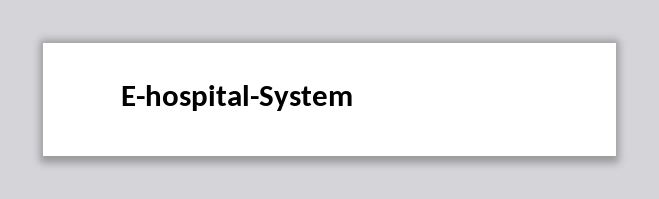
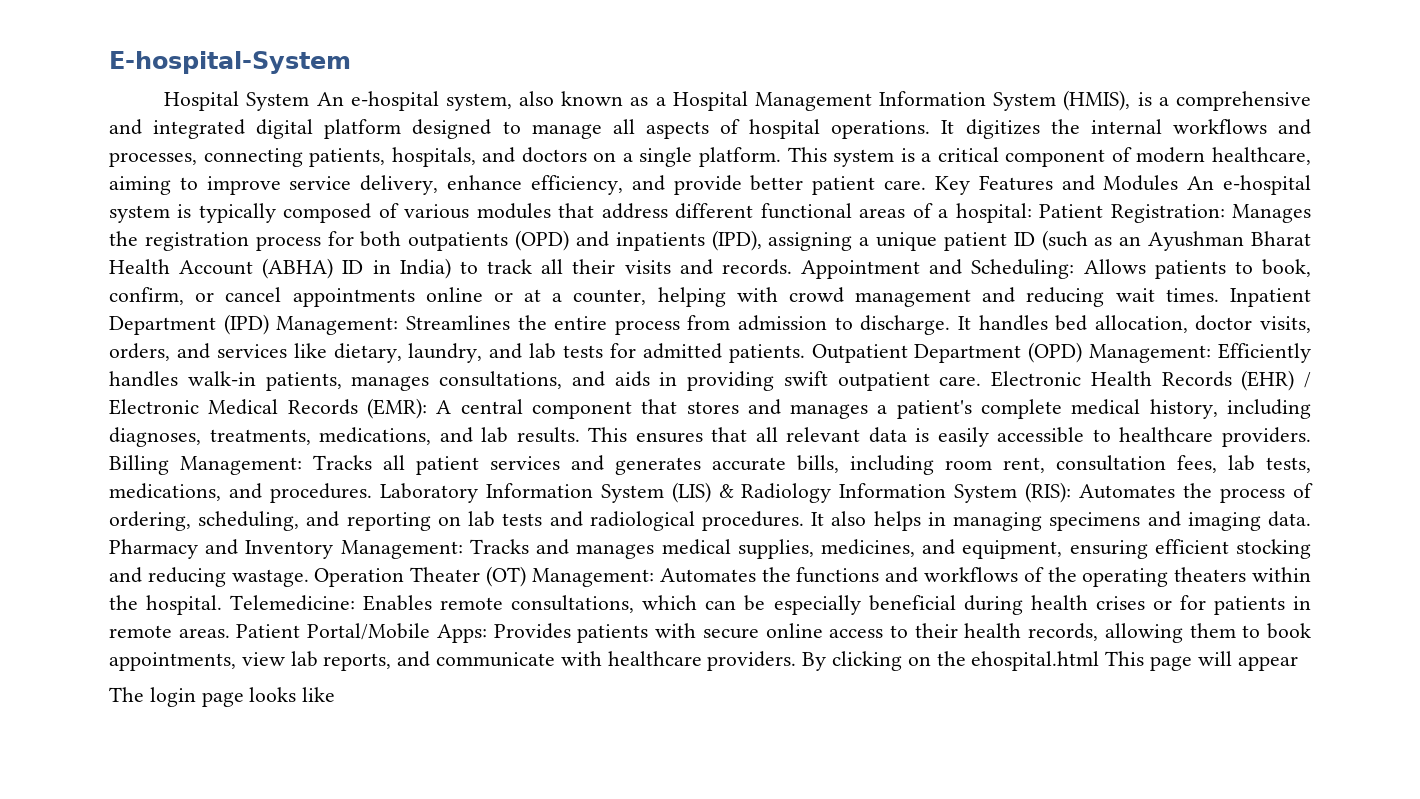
+ Hospital System An e-hospital system, also known as a Hospital Management Information System (HMIS), is a comprehensive and integrated digital platform designed to manage all aspects of hospital operations. It digitizes the internal workflows and processes, connecting patients, hospitals, and doctors on a single platform. This system is a critical component of modern healthcare, aiming to improve service delivery, enhance efficiency, and provide better patient care. Key Features and Modules An e-hospital system is typically composed of various modules that address different functional areas of a hospital: Patient Registration: Manages the registration process for both outpatients (OPD) and inpatients (IPD), assigning a unique patient ID (such as an Ayushman Bharat Health Account (ABHA) ID in India) to track all their visits and records. Appointment and Scheduling: Allows patients to book, confirm, or cancel appointments online or at a counter, helping with crowd management and reducing wait times. Inpatient Department (IPD) Management: Streamlines the entire process from admission to discharge. It handles bed allocation, doctor visits, orders, and services like dietary, laundry, and lab tests for admitted patients. Outpatient Department (OPD) Management: Efficiently handles walk-in patients, manages consultations, and aids in providing swift outpatient care. Electronic Health Records (EHR) / Electronic Medical Records (EMR): A central component that stores and manages a patient's complete medical history, including diagnoses, treatments, medications, and lab results. This ensures that all relevant data is easily accessible to healthcare providers. Billing Management: Tracks all patient services and generates accurate bills, including room rent, consultation fees, lab tests, medications, and procedures. Laboratory Information System (LIS) & Radiology Information System (RIS): Automates the process of ordering, scheduling, and reporting on lab tests and radiological procedures. It also helps in managing specimens and imaging data. Pharmacy and Inventory Management: Tracks and manages medical supplies, medicines, and equipment, ensuring efficient stocking and reducing wastage. Operation Theater (OT) Management: Automates the functions and workflows of the operating theaters within the hospital. Telemedicine: Enables remote consultations, which can be especially beneficial during health crises or for patients in remote areas. Patient Portal/Mobile Apps: Provides patients with secure online access to their health records, allowing them to book appointments, view lab reports, and communicate with healthcare providers. By clicking on the ehospital.html This page will appear
+ The login page looks like

